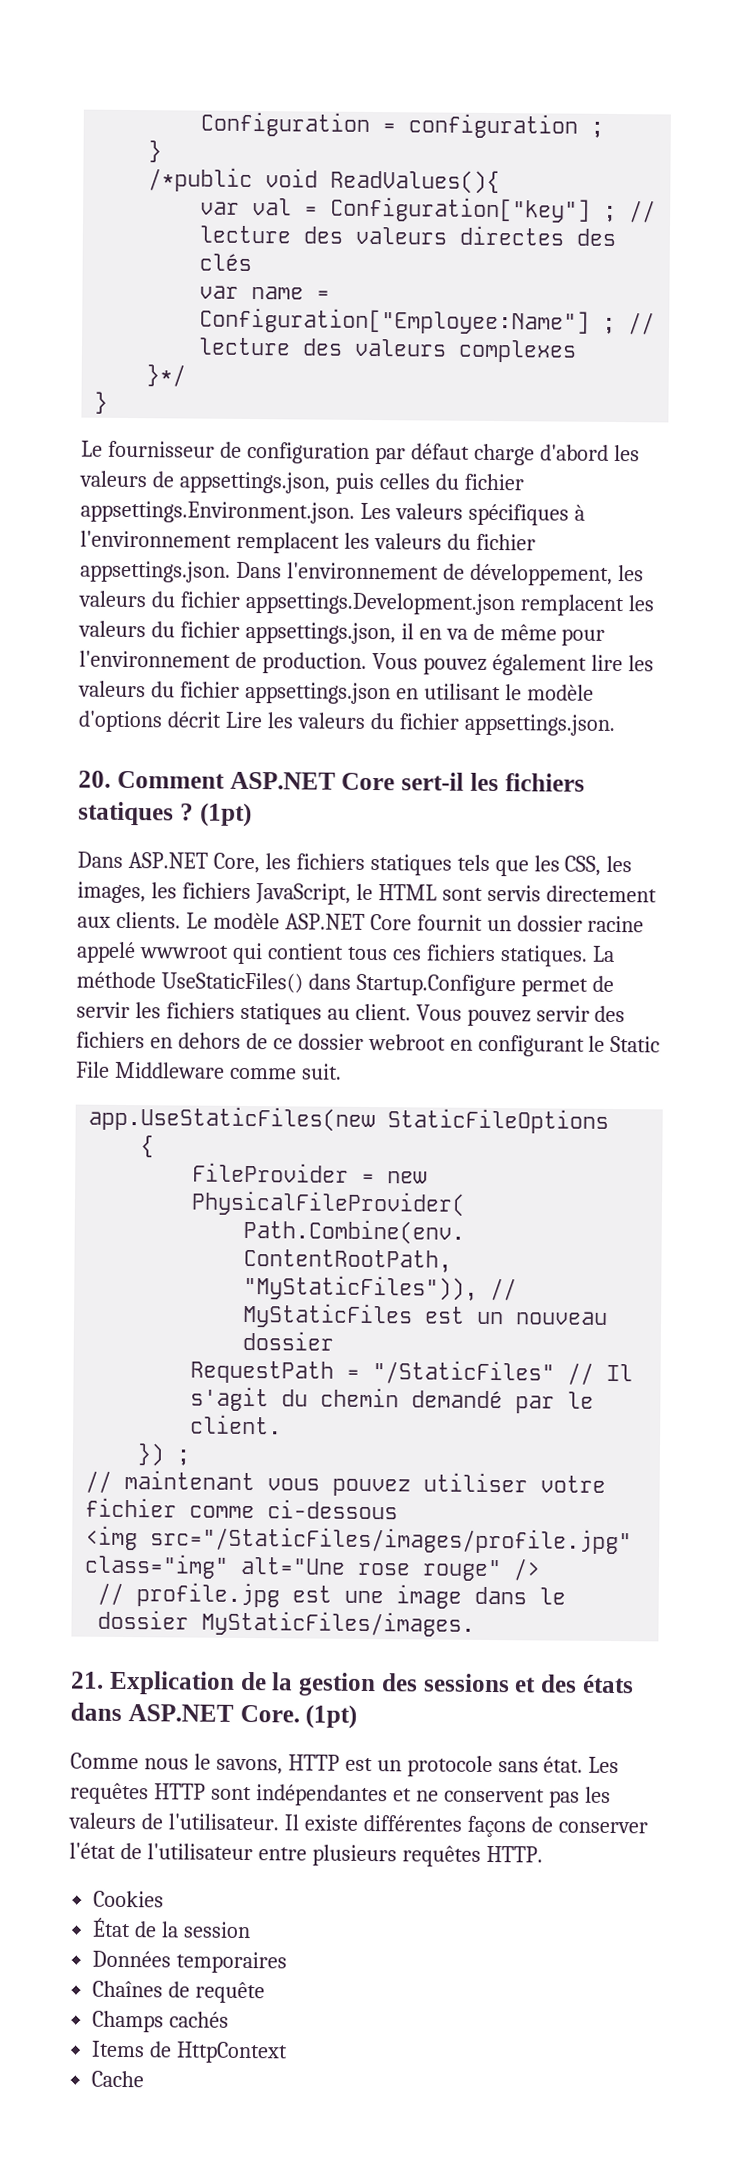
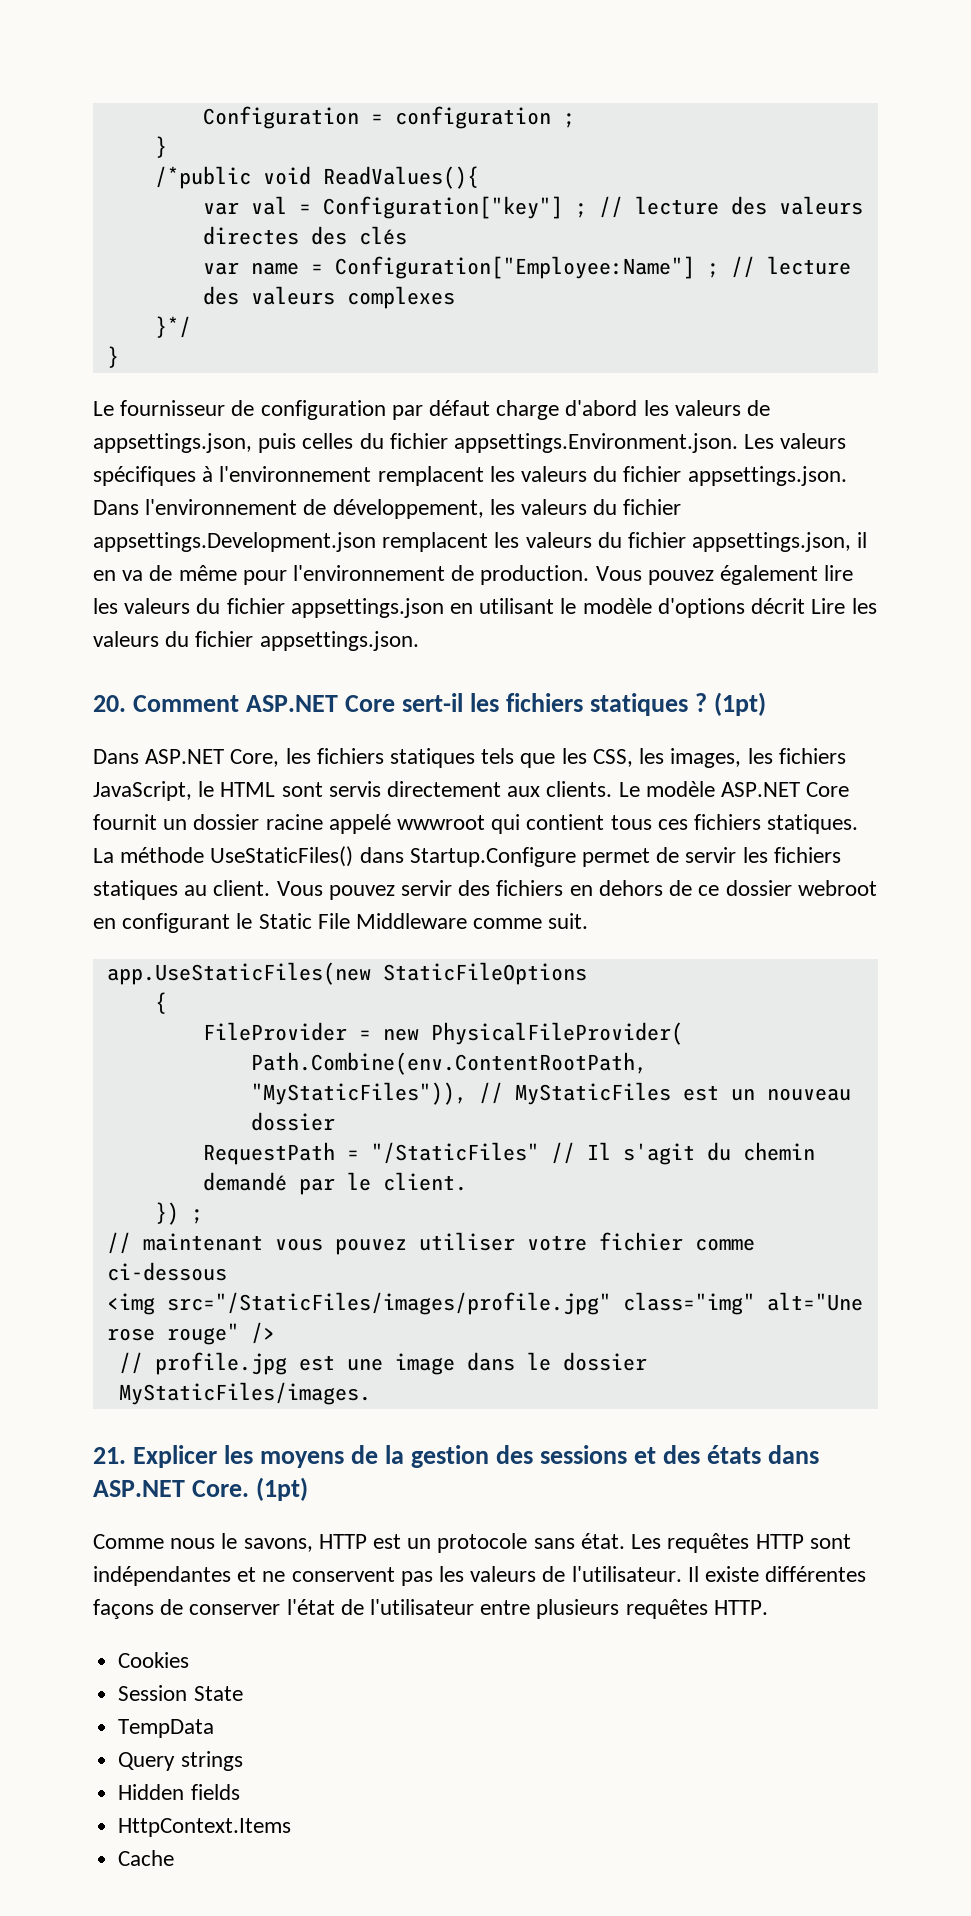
- 21. Explication de la gestion des sessions et des états dans ASP.NET Core.
+ 21. Explicer les moyens de la gestion des sessions et des états dans ASP.NET Core.
- État de la session
- Données temporaires
- Chaînes de requête
- Champs cachés
- Items de HttpContext
+ Session State
+ TempData
+ Query strings
+ Hidden fields
+ HttpContext.Items

